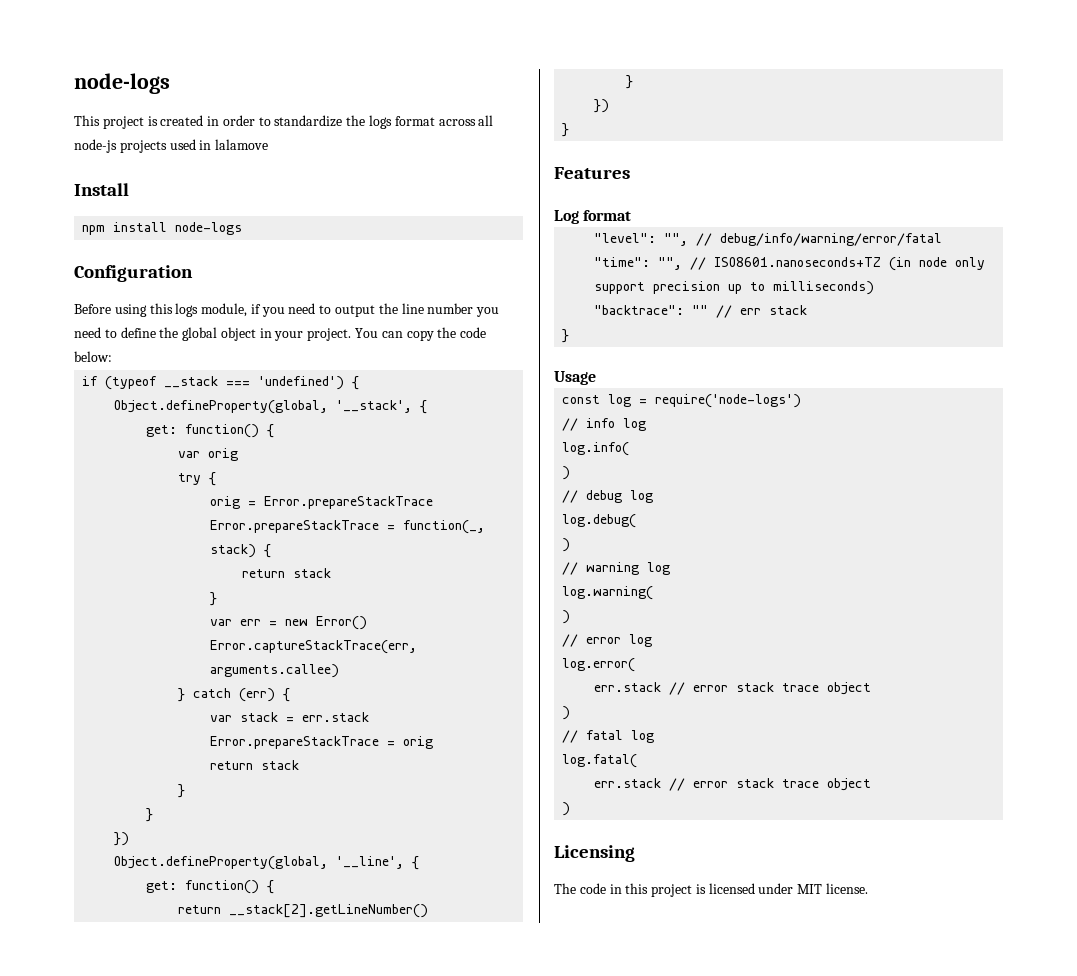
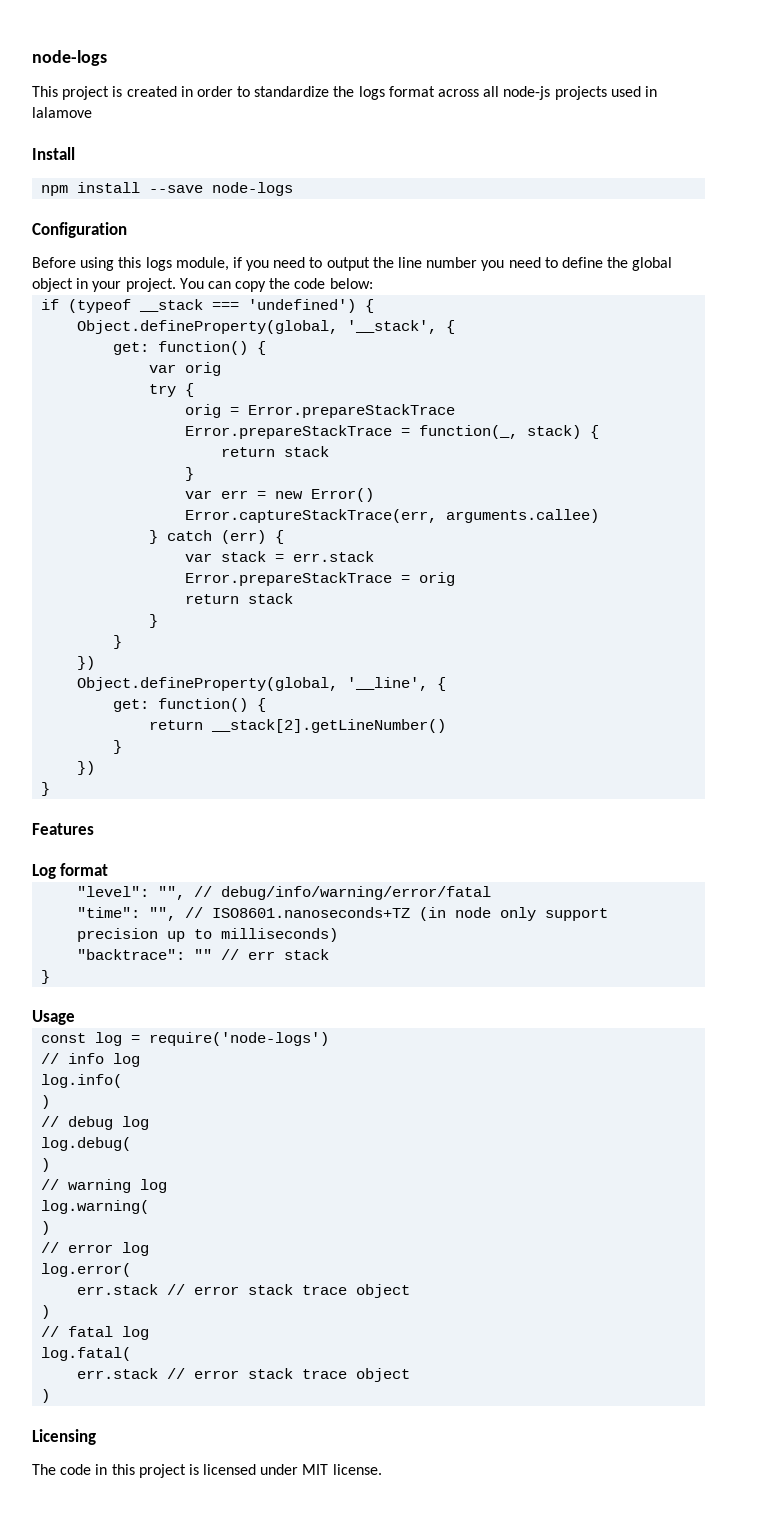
- npm install node-logs
+ npm install --save node-logs

